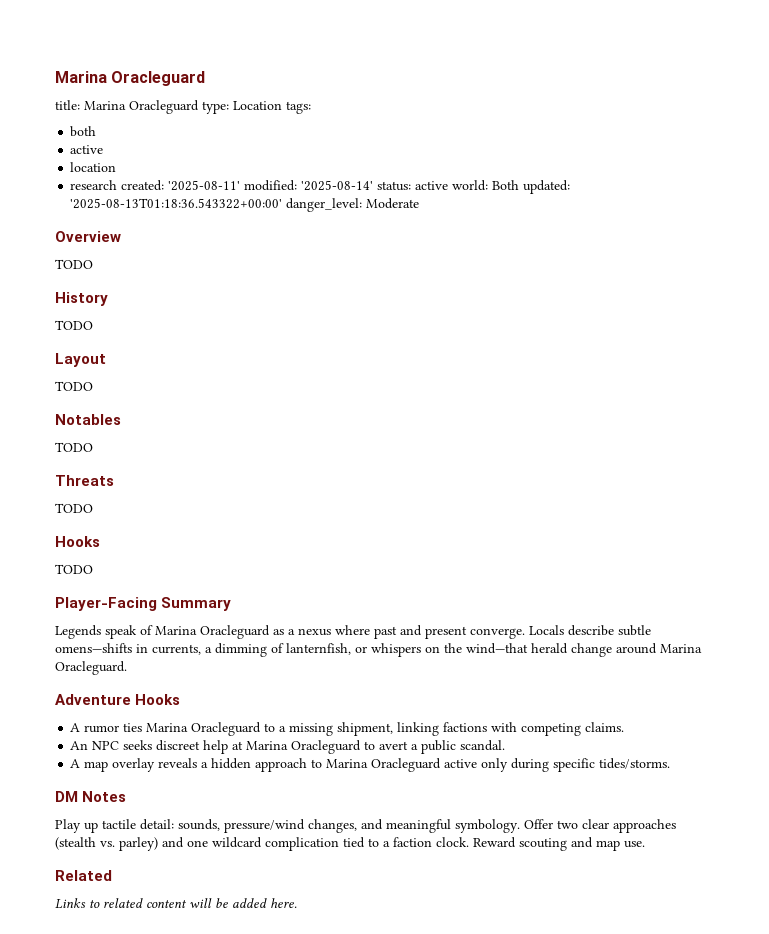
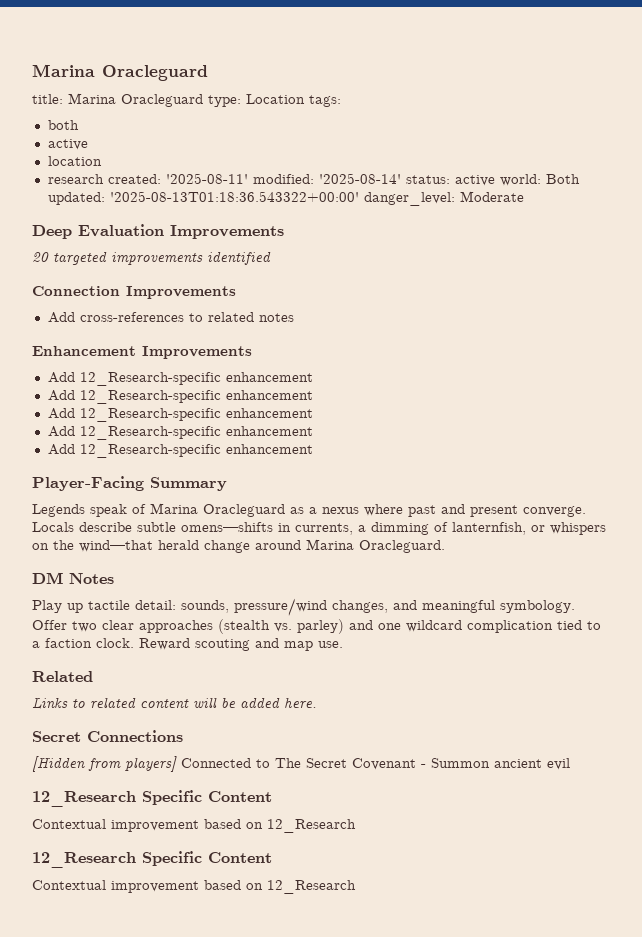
- Overview
- TODO
- History
- TODO
- Layout
- TODO
- Notables
- TODO
- Threats
- TODO
- Hooks
- TODO
+ Deep Evaluation Improvements
+ 20 targeted improvements identified
+ Connection Improvements
+ Add cross-references to related notes
+ Enhancement Improvements
+ Add 12_Research-specific enhancement
+ Add 12_Research-specific enhancement
+ Add 12_Research-specific enhancement
+ Add 12_Research-specific enhancement
+ Add 12_Research-specific enhancement
- Adventure Hooks
- A rumor ties Marina Oracleguard to a missing shipment, linking factions with competing claims.
- An NPC seeks discreet help at Marina Oracleguard to avert a public scandal.
- A map overlay reveals a hidden approach to Marina Oracleguard active only during specific tides/storms.
+ Secret Connections
+ [Hidden from players] Connected to The Secret Covenant - Summon ancient evil
+ 12_Research Specific Content
+ Contextual improvement based on 12_Research
+ 12_Research Specific Content
+ Contextual improvement based on 12_Research

